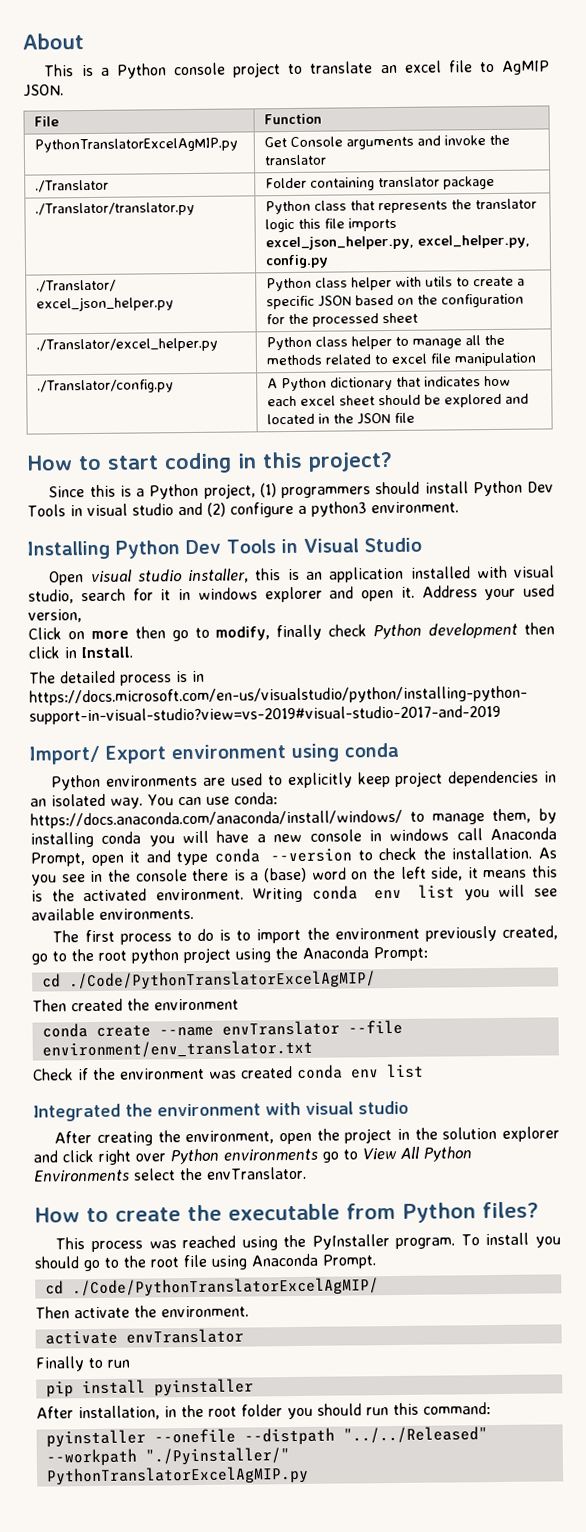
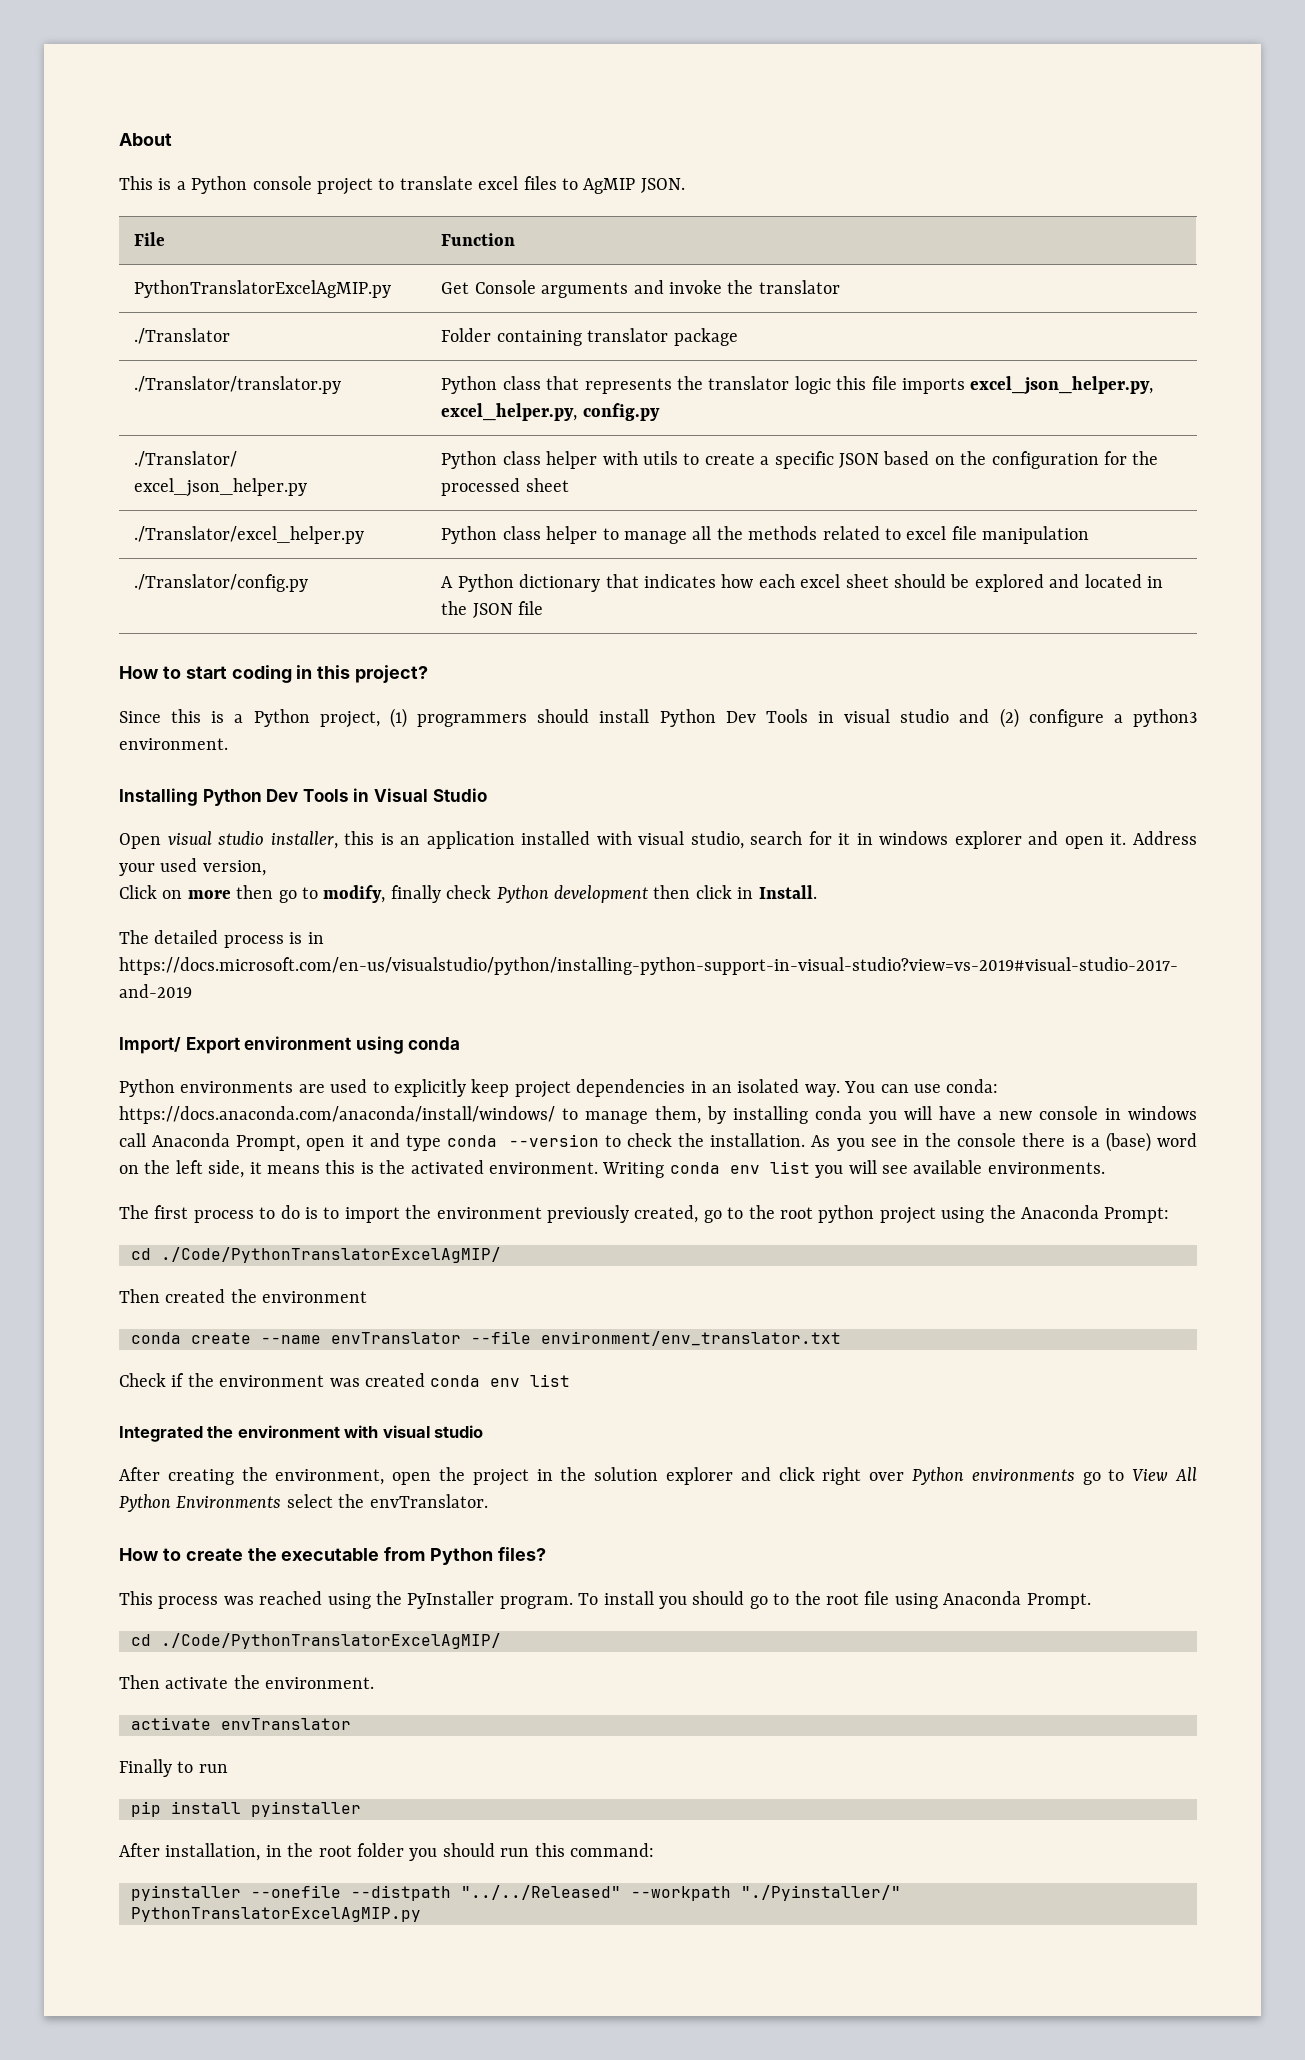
- This is a Python console project to translate an excel file to AgMIP JSON.
+ This is a Python console project to translate excel files to AgMIP JSON.

